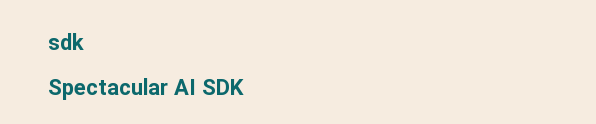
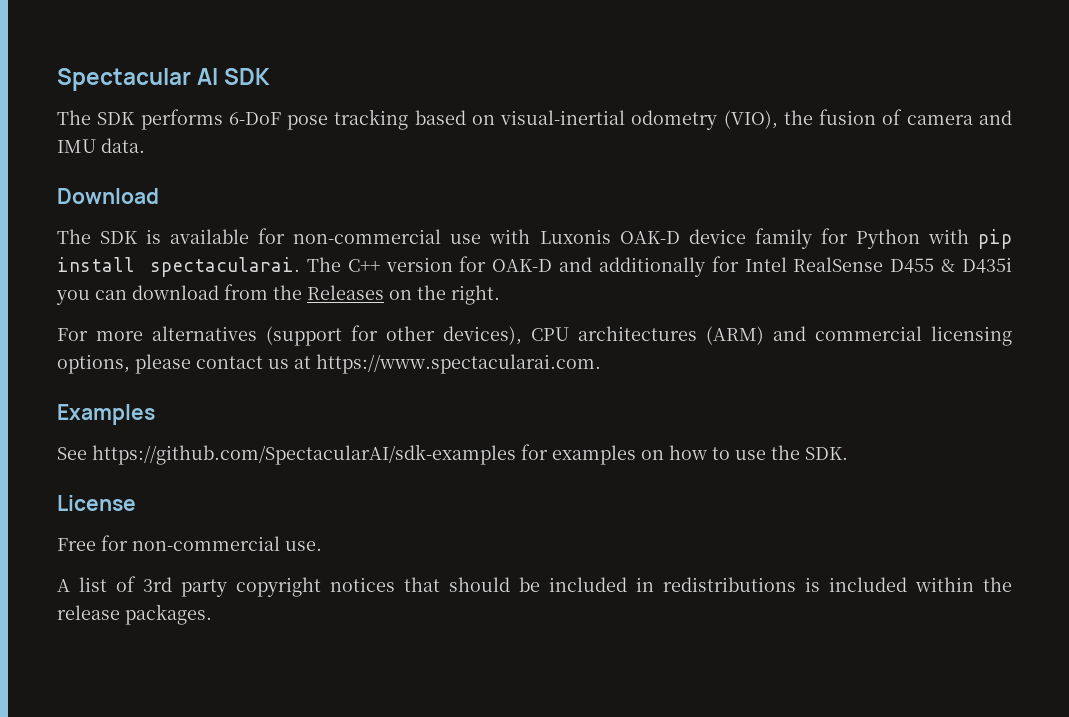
- sdk
+ The SDK performs 6-DoF pose tracking based on visual-inertial odometry (VIO), the fusion of camera and IMU data.
+ Download
+ The SDK is available for non-commercial use with Luxonis OAK-D device family for Python with pip install spectacularai. The C++ version for OAK-D and additionally for Intel RealSense D455 & D435i you can download from the Releases on the right.
+ For more alternatives (support for other devices), CPU architectures (ARM) and commercial licensing options, please contact us at https://www.spectacularai.com.
+ Examples
+ See https://github.com/SpectacularAI/sdk-examples for examples on how to use the SDK.
+ License
+ Free for non-commercial use.
+ A list of 3rd party copyright notices that should be included in redistributions is included within the release packages.

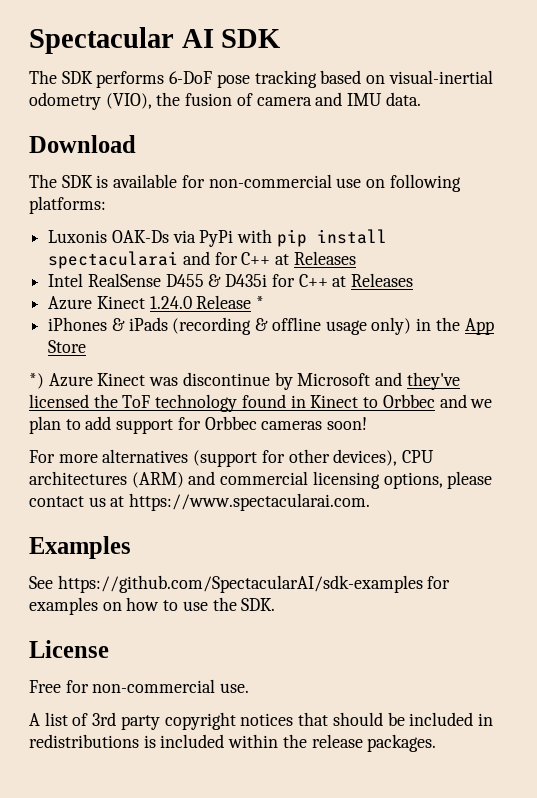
- The SDK is available for non-commercial use with Luxonis OAK-D device family for Python with pip install spectacularai. The C++ version for OAK-D and additionally for Intel RealSense D455 & D435i you can download from the Releases on the right.
+ The SDK is available for non-commercial use on following platforms:
+ Luxonis OAK-Ds via PyPi with pip install spectacularai and for C++ at Releases
+ Intel RealSense D455 & D435i for C++ at Releases
+ Azure Kinect 1.24.0 Release *
+ iPhones & iPads (recording & offline usage only) in the App Store
+ *) Azure Kinect was discontinue by Microsoft and they've licensed the ToF technology found in Kinect to Orbbec and we plan to add support for Orbbec cameras soon!

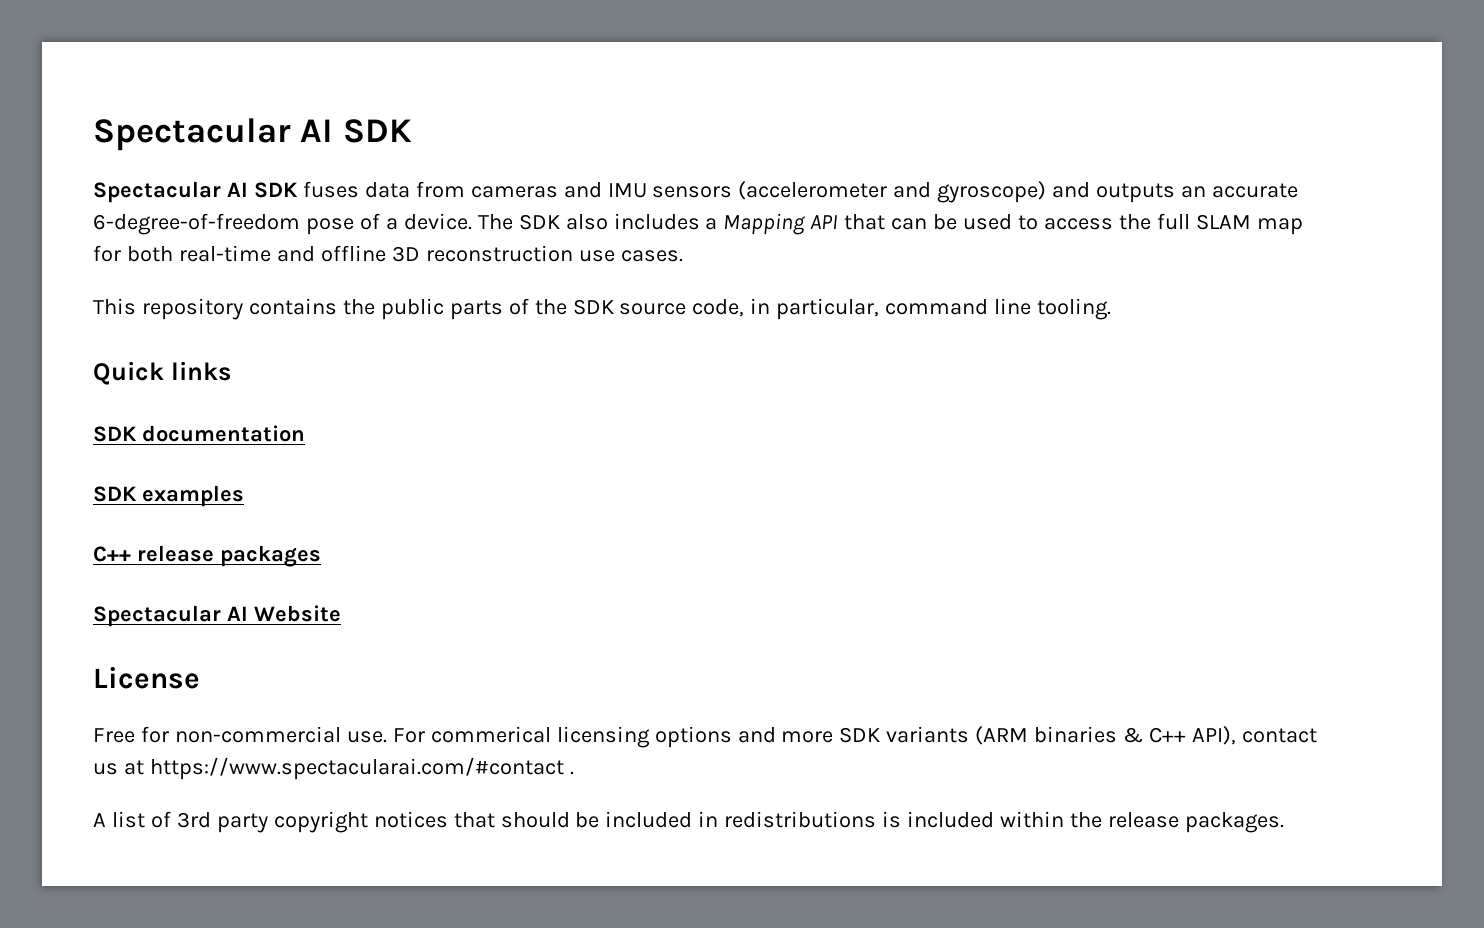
- The SDK performs 6-DoF pose tracking based on visual-inertial odometry (VIO), the fusion of camera and IMU data.
- Download
- The SDK is available for non-commercial use on following platforms:
- Luxonis OAK-Ds via PyPi with pip install spectacularai and for C++ at Releases
- Intel RealSense D455 & D435i for C++ at Releases
- Azure Kinect 1.24.0 Release *
- iPhones & iPads (recording & offline usage only) in the App Store
- *) Azure Kinect was discontinue by Microsoft and they've licensed the ToF technology found in Kinect to Orbbec and we plan to add support for Orbbec cameras soon!
- For more alternatives (support for other devices), CPU architectures (ARM) and commercial licensing options, please contact us at https://www.spectacularai.com.
- Examples
- See https://github.com/SpectacularAI/sdk-examples for examples on how to use the SDK.
+ Spectacular AI SDK fuses data from cameras and IMU sensors (accelerometer and gyroscope) and outputs an accurate 6-degree-of-freedom pose of a device. The SDK also includes a Mapping API that can be used to access the full SLAM map for both real-time and offline 3D reconstruction use cases.
+ This repository contains the public parts of the SDK source code, in particular, command line tooling.
+ Quick links
+ SDK documentation
+ SDK examples
+ C++ release packages
+ Spectacular AI Website
+ For commerical licensing options and more SDK variants (ARM binaries & C++ API), contact us at https://www.spectacularai.com/#contact .

